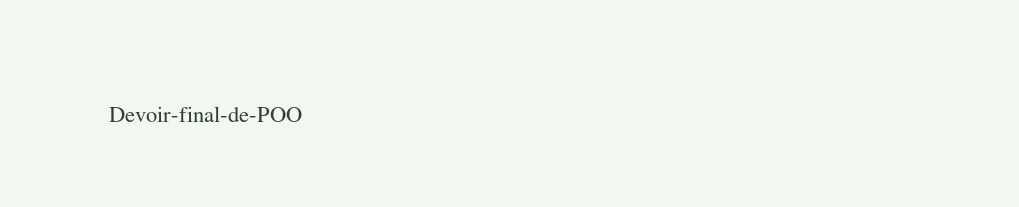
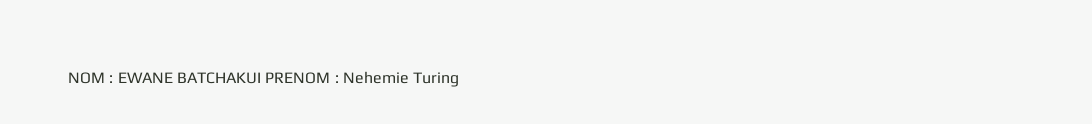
- Devoir-final-de-POO
+ NOM : EWANE BATCHAKUI PRENOM : Nehemie Turing

